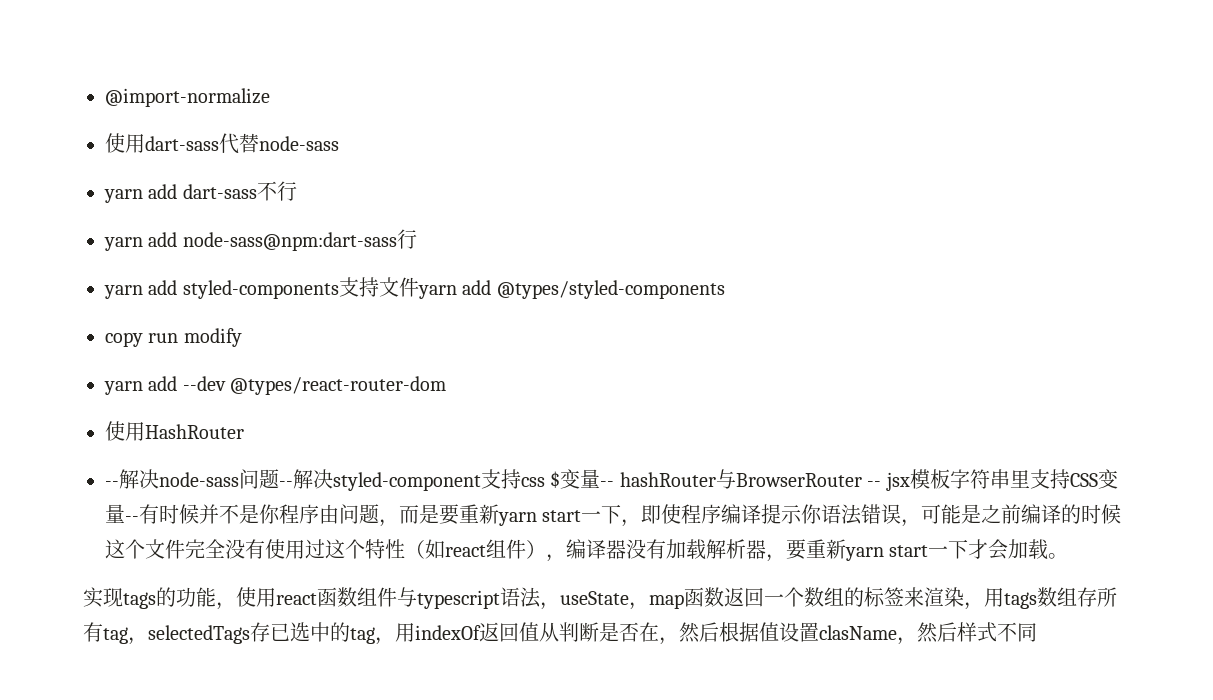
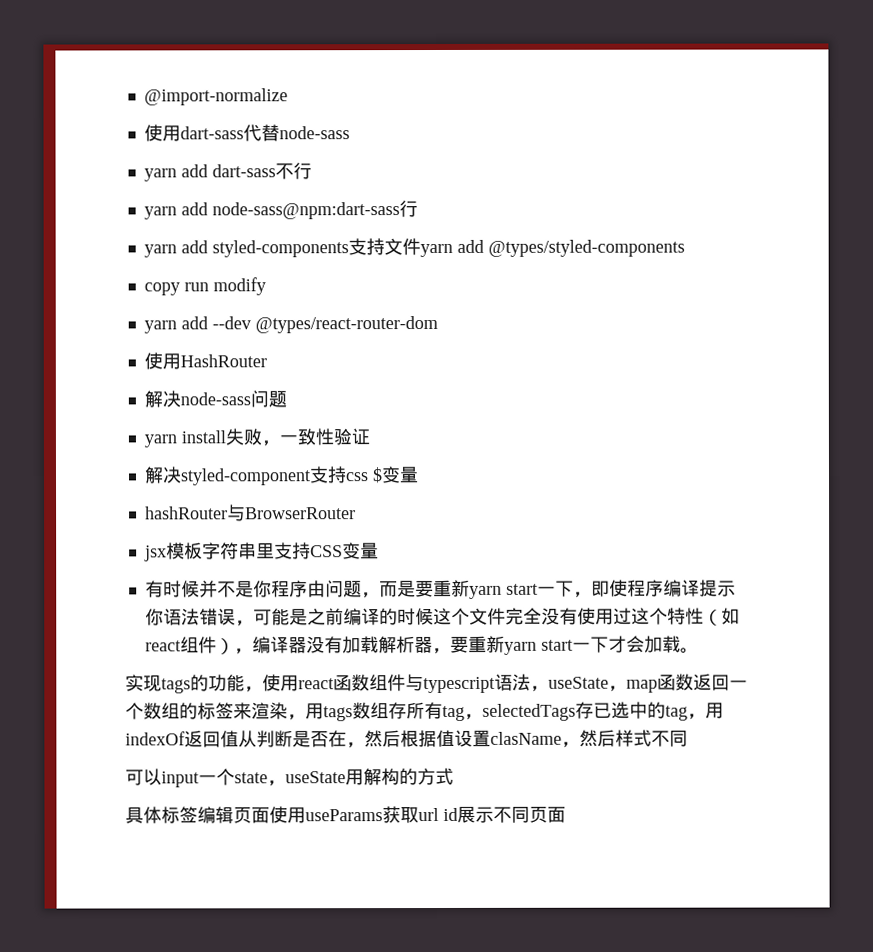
- --解决node-sass问题--解决styled-component支持css $变量-- hashRouter与BrowserRouter -- jsx模板字符串里支持CSS变量--有时候并不是你程序由问题，而是要重新yarn start一下，即使程序编译提示你语法错误，可能是之前编译的时候这个文件完全没有使用过这个特性（如react组件），编译器没有加载解析器，要重新yarn start一下才会加载。
+ 解决node-sass问题
+ yarn install失败，一致性验证
+ 解决styled-component支持css $变量
+ hashRouter与BrowserRouter
+ jsx模板字符串里支持CSS变量
+ 有时候并不是你程序由问题，而是要重新yarn start一下，即使程序编译提示你语法错误，可能是之前编译的时候这个文件完全没有使用过这个特性（如react组件），编译器没有加载解析器，要重新yarn start一下才会加载。
+ 可以input一个state，useState用解构的方式
+ 具体标签编辑页面使用useParams获取url id展示不同页面

